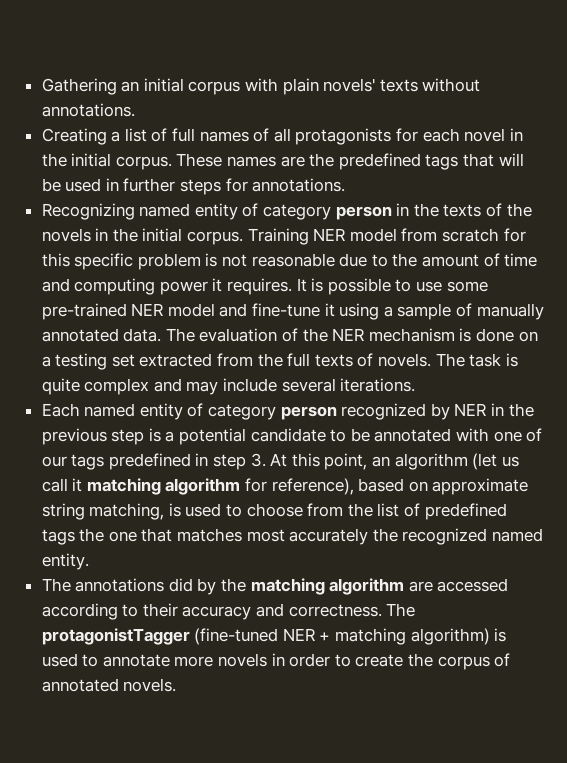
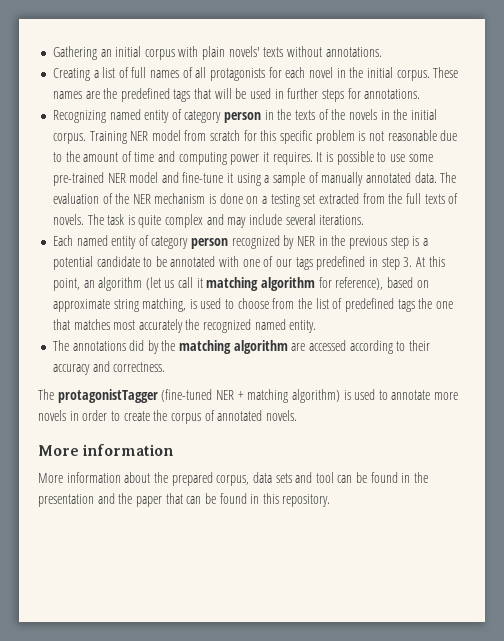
- The annotations did by the matching algorithm are accessed according to their accuracy and correctness. The protagonistTagger (fine-tuned NER + matching algorithm) is used to annotate more novels in order to create the corpus of annotated novels.
+ The annotations did by the matching algorithm are accessed according to their accuracy and correctness.
+ The protagonistTagger (fine-tuned NER + matching algorithm) is used to annotate more novels in order to create the corpus of annotated novels.
+ More information
+ More information about the prepared corpus, data sets and tool can be found in the presentation and the paper that can be found in this repository.

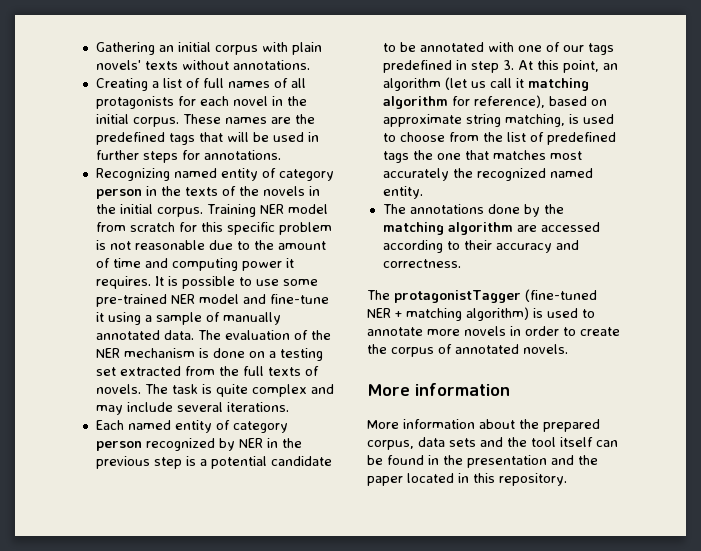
- The annotations did by the matching algorithm are accessed according to their accuracy and correctness.
+ The annotations done by the matching algorithm are accessed according to their accuracy and correctness.
- More information about the prepared corpus, data sets and tool can be found in the presentation and the paper that can be found in this repository.
+ More information about the prepared corpus, data sets and the tool itself can be found in the presentation and the paper located in this repository.

